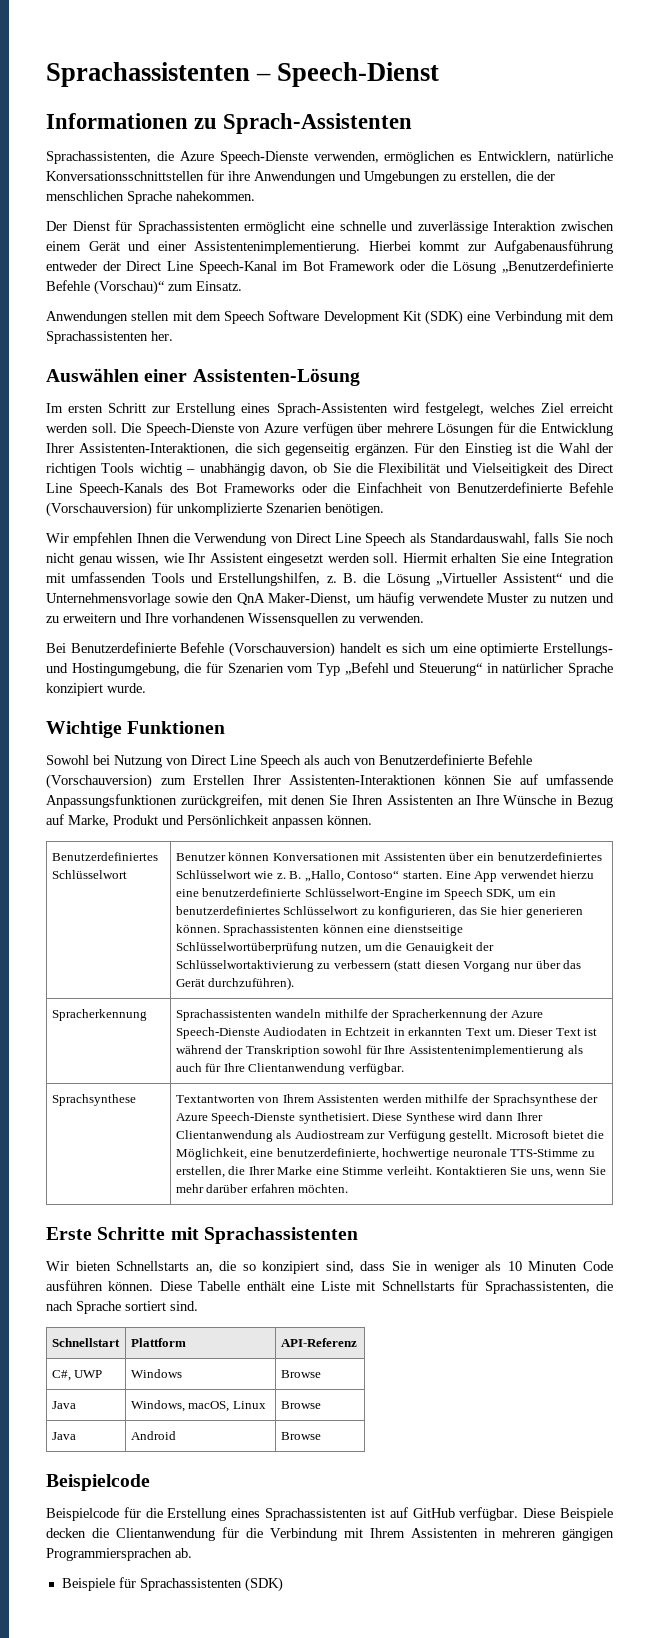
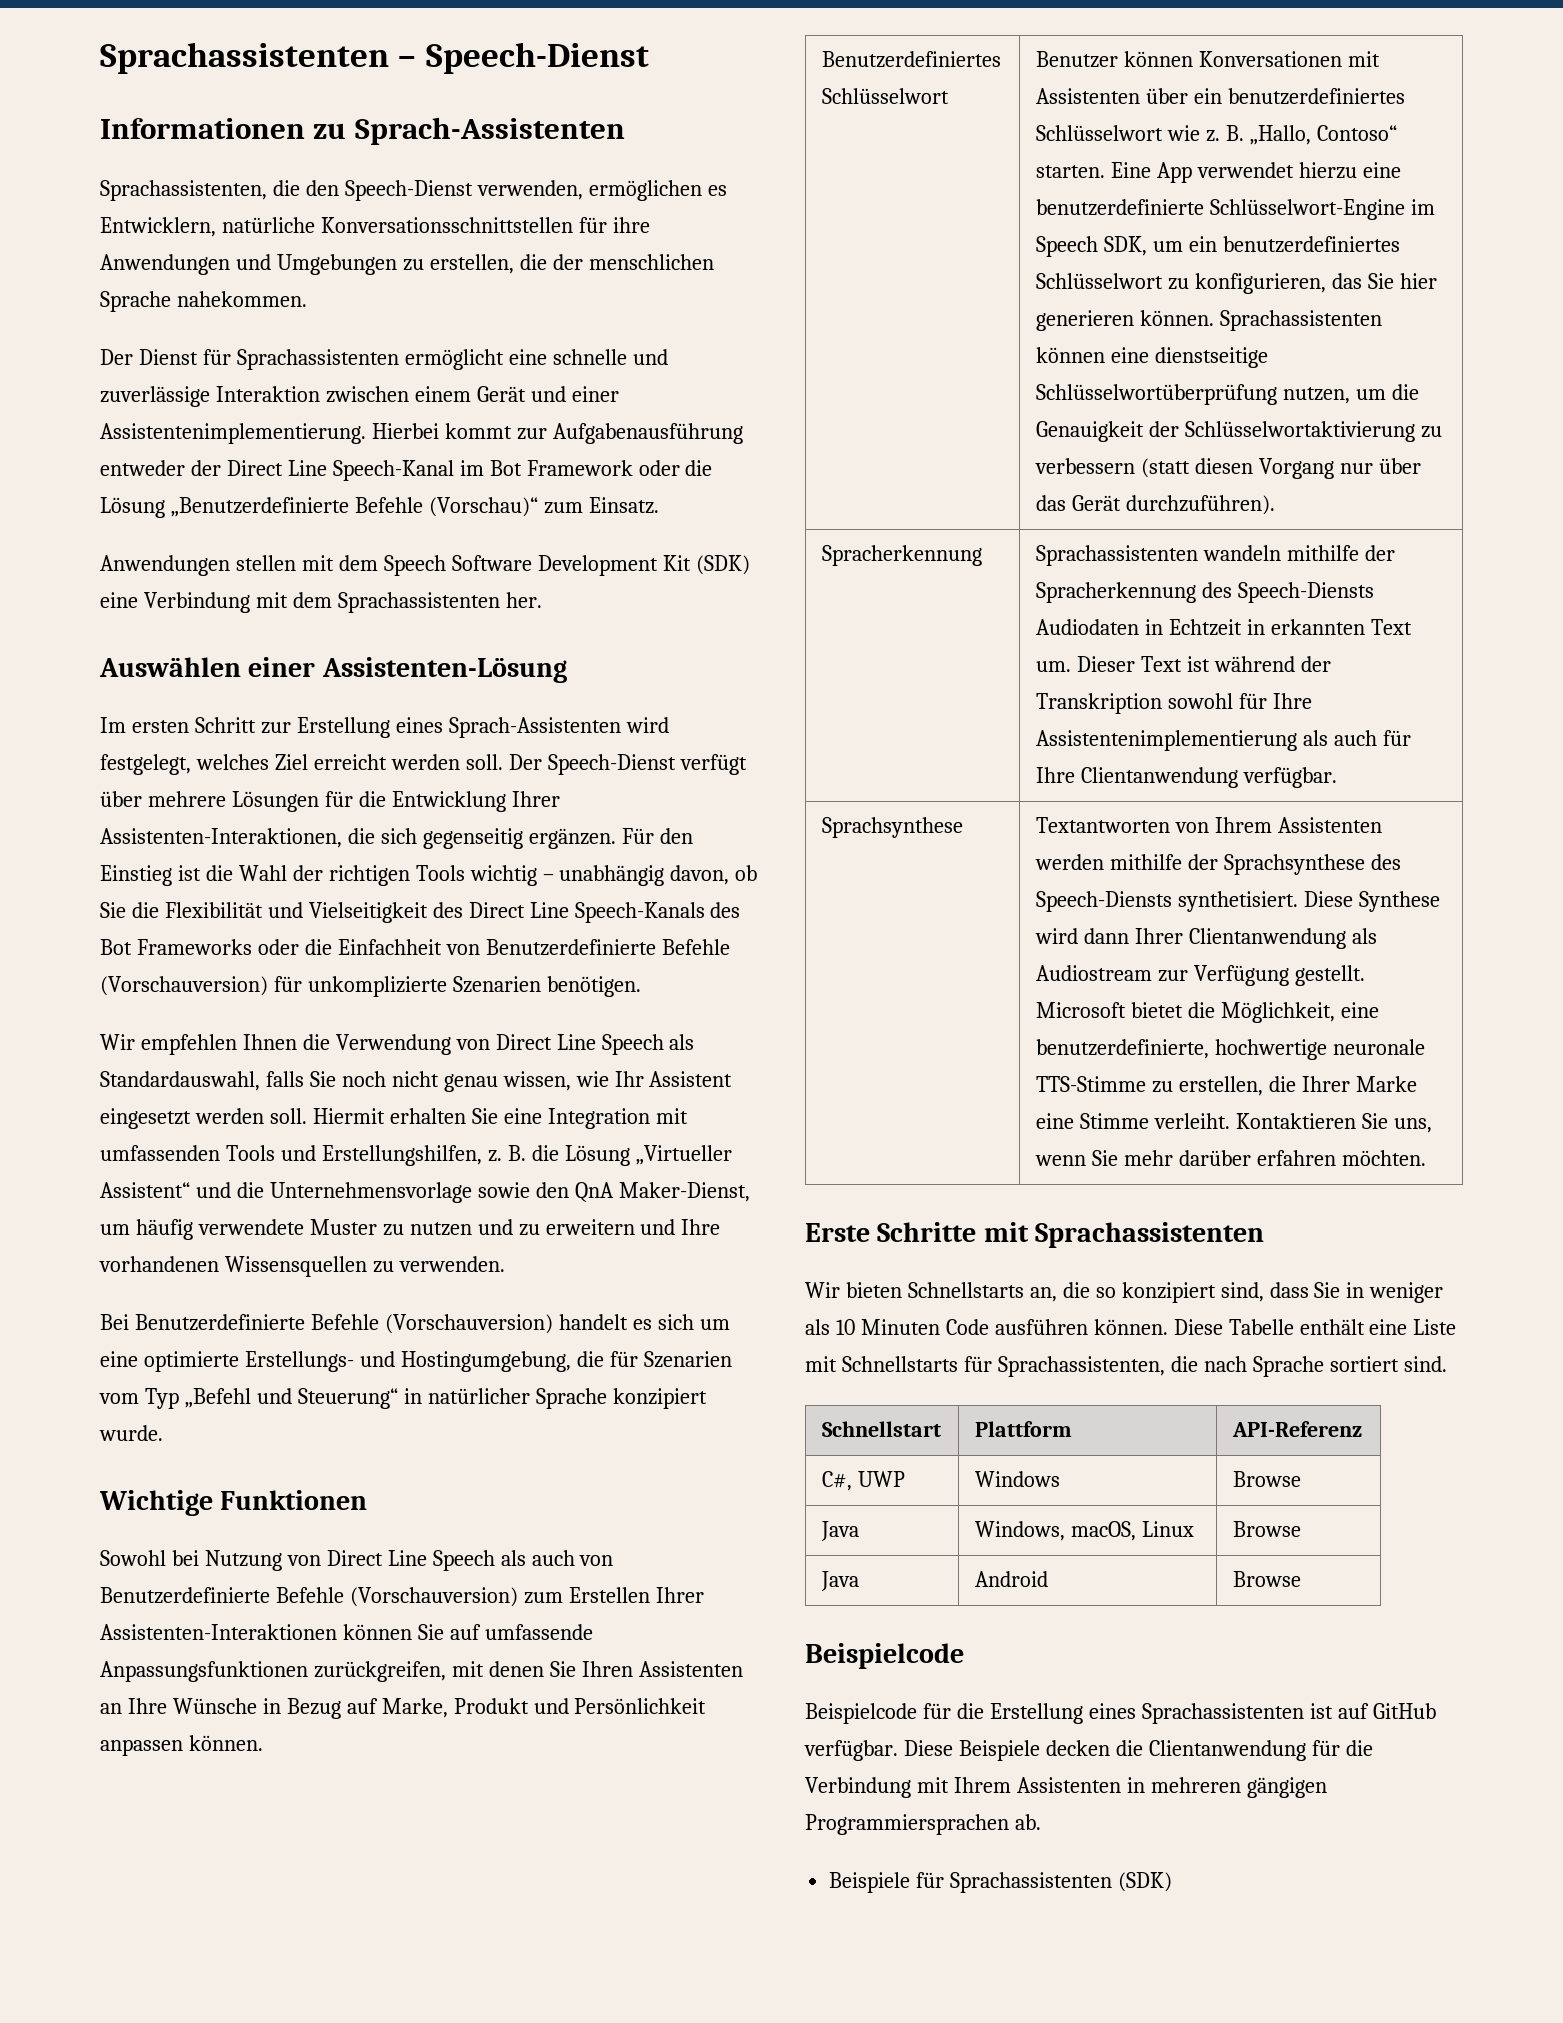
- Sprachassistenten, die Azure Speech-Dienste verwenden, ermöglichen es Entwicklern, natürliche Konversationsschnittstellen für ihre Anwendungen und Umgebungen zu erstellen, die der menschlichen Sprache nahekommen.
+ Sprachassistenten, die den Speech-Dienst verwenden, ermöglichen es Entwicklern, natürliche Konversationsschnittstellen für ihre Anwendungen und Umgebungen zu erstellen, die der menschlichen Sprache nahekommen.
- Die Speech-Dienste von Azure verfügen über mehrere Lösungen für die Entwicklung Ihrer Assistenten-Interaktionen, die sich gegenseitig ergänzen.
+ Der Speech-Dienst verfügt über mehrere Lösungen für die Entwicklung Ihrer Assistenten-Interaktionen, die sich gegenseitig ergänzen.
- Spracherkennung | Sprachassistenten wandeln mithilfe der Spracherkennung der Azure Speech-Dienste Audiodaten in Echtzeit in erkannten Text um. Dieser Text ist während der Transkription sowohl für Ihre Assistentenimplementierung als auch für Ihre Clientanwendung verfügbar.
+ Spracherkennung | Sprachassistenten wandeln mithilfe der Spracherkennung des Speech-Diensts Audiodaten in Echtzeit in erkannten Text um. Dieser Text ist während der Transkription sowohl für Ihre Assistentenimplementierung als auch für Ihre Clientanwendung verfügbar.
- Textantworten von Ihrem Assistenten werden mithilfe der Sprachsynthese der Azure Speech-Dienste synthetisiert.
+ Textantworten von Ihrem Assistenten werden mithilfe der Sprachsynthese des Speech-Diensts synthetisiert.

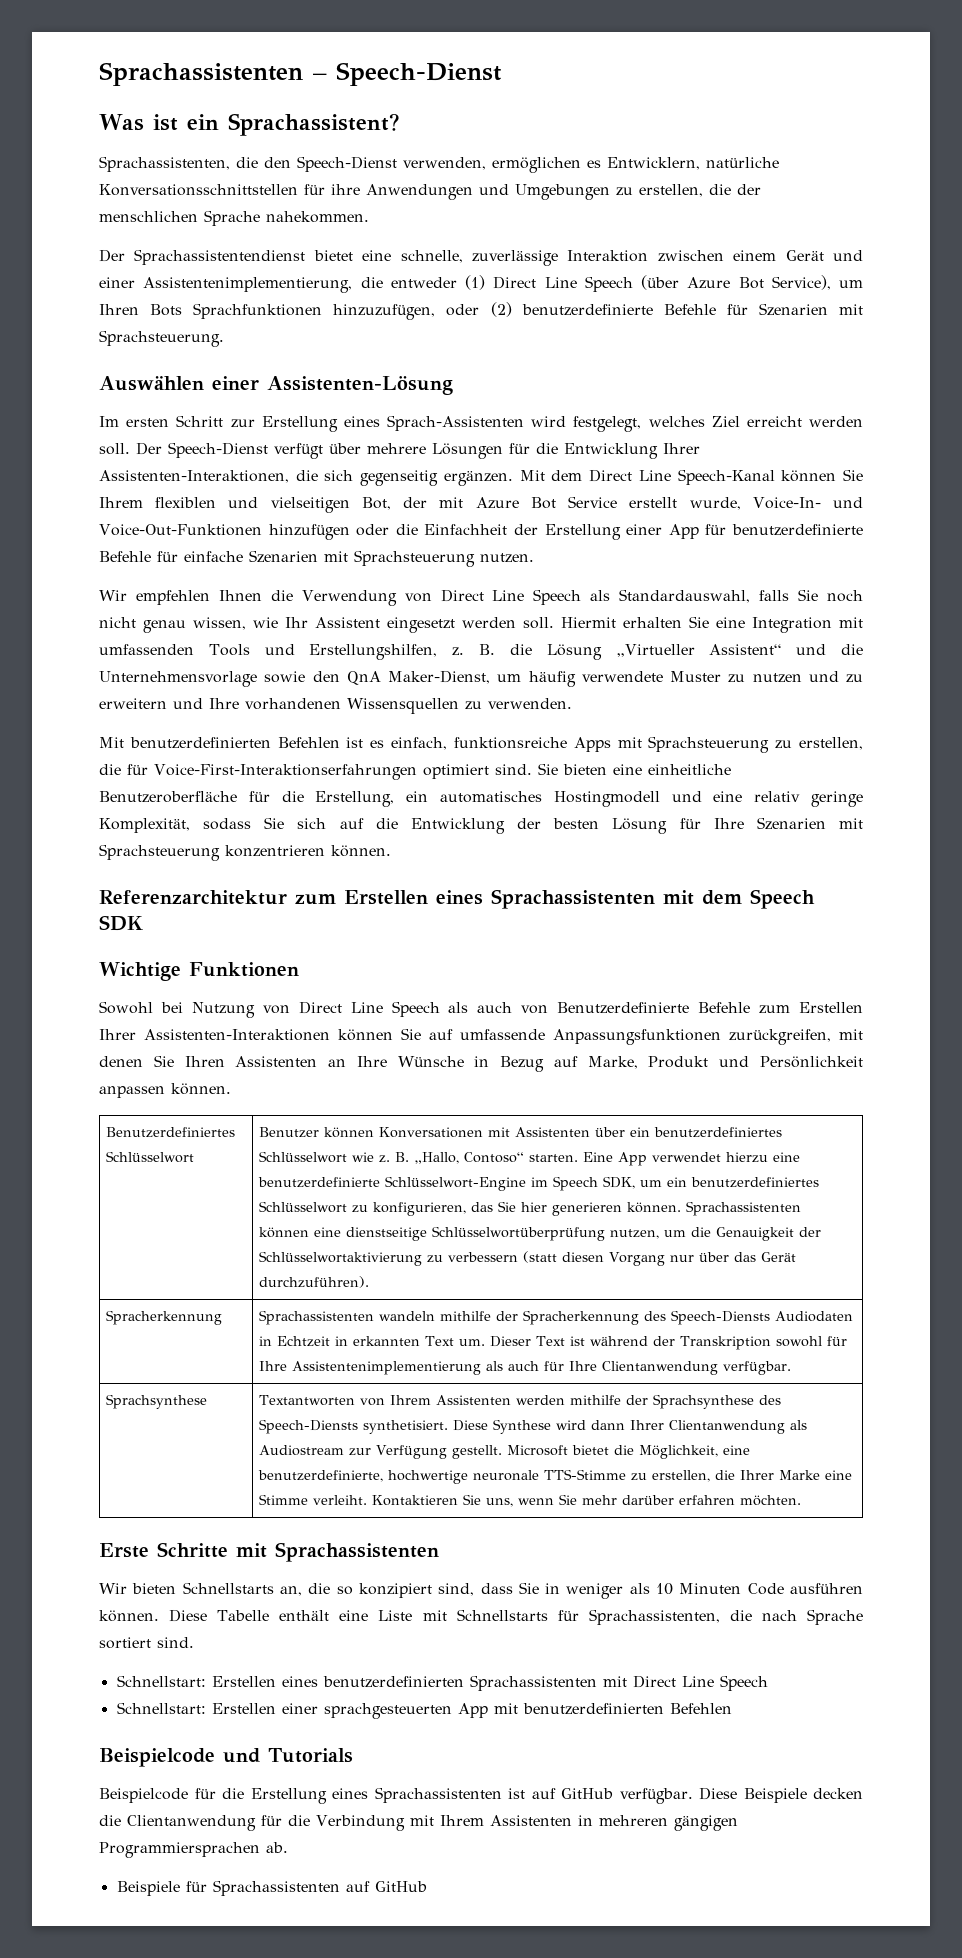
- Informationen zu Sprach-Assistenten
+ Was ist ein Sprachassistent?
- Der Dienst für Sprachassistenten ermöglicht eine schnelle und zuverlässige Interaktion zwischen einem Gerät und einer Assistentenimplementierung. Hierbei kommt zur Aufgabenausführung entweder der Direct Line Speech-Kanal im Bot Framework oder die Lösung „Benutzerdefinierte Befehle (Vorschau)“ zum Einsatz.
- Anwendungen stellen mit dem Speech Software Development Kit (SDK) eine Verbindung mit dem Sprachassistenten her.
+ Der Sprachassistentendienst bietet eine schnelle, zuverlässige Interaktion zwischen einem Gerät und einer Assistentenimplementierung, die entweder (1) Direct Line Speech (über Azure Bot Service), um Ihren Bots Sprachfunktionen hinzuzufügen, oder (2) benutzerdefinierte Befehle für Szenarien mit Sprachsteuerung.
- Für den Einstieg ist die Wahl der richtigen Tools wichtig – unabhängig davon, ob Sie die Flexibilität und Vielseitigkeit des Direct Line Speech-Kanals des Bot Frameworks oder die Einfachheit von Benutzerdefinierte Befehle (Vorschauversion) für unkomplizierte Szenarien benötigen.
+ Mit dem Direct Line Speech-Kanal können Sie Ihrem flexiblen und vielseitigen Bot, der mit Azure Bot Service erstellt wurde, Voice-In- und Voice-Out-Funktionen hinzufügen oder die Einfachheit der Erstellung einer App für benutzerdefinierte Befehle für einfache Szenarien mit Sprachsteuerung nutzen.
- Bei Benutzerdefinierte Befehle (Vorschauversion) handelt es sich um eine optimierte Erstellungs- und Hostingumgebung, die für Szenarien vom Typ „Befehl und Steuerung“ in natürlicher Sprache konzipiert wurde.
+ Mit benutzerdefinierten Befehlen ist es einfach, funktionsreiche Apps mit Sprachsteuerung zu erstellen, die für Voice-First-Interaktionserfahrungen optimiert sind. Sie bieten eine einheitliche Benutzeroberfläche für die Erstellung, ein automatisches Hostingmodell und eine relativ geringe Komplexität, sodass Sie sich auf die Entwicklung der besten Lösung für Ihre Szenarien mit Sprachsteuerung konzentrieren können.
+ Referenzarchitektur zum Erstellen eines Sprachassistenten mit dem Speech SDK
- Sowohl bei Nutzung von Direct Line Speech als auch von Benutzerdefinierte Befehle (Vorschauversion) zum Erstellen Ihrer Assistenten-Interaktionen können Sie auf umfassende Anpassungsfunktionen zurückgreifen, mit denen Sie Ihren Assistenten an Ihre Wünsche in Bezug auf Marke, Produkt und Persönlichkeit anpassen können.
+ Sowohl bei Nutzung von Direct Line Speech als auch von Benutzerdefinierte Befehle zum Erstellen Ihrer Assistenten-Interaktionen können Sie auf umfassende Anpassungsfunktionen zurückgreifen, mit denen Sie Ihren Assistenten an Ihre Wünsche in Bezug auf Marke, Produkt und Persönlichkeit anpassen können.
- Schnellstart | Plattform | API-Referenz
- C#, UWP | Windows | Browse
- Java | Windows, macOS, Linux | Browse
- Java | Android | Browse
- Beispielcode
+ Schnellstart: Erstellen eines benutzerdefinierten Sprachassistenten mit Direct Line Speech
+ Schnellstart: Erstellen einer sprachgesteuerten App mit benutzerdefinierten Befehlen
+ Beispielcode und Tutorials
- Beispiele für Sprachassistenten (SDK)
+ Beispiele für Sprachassistenten auf GitHub

